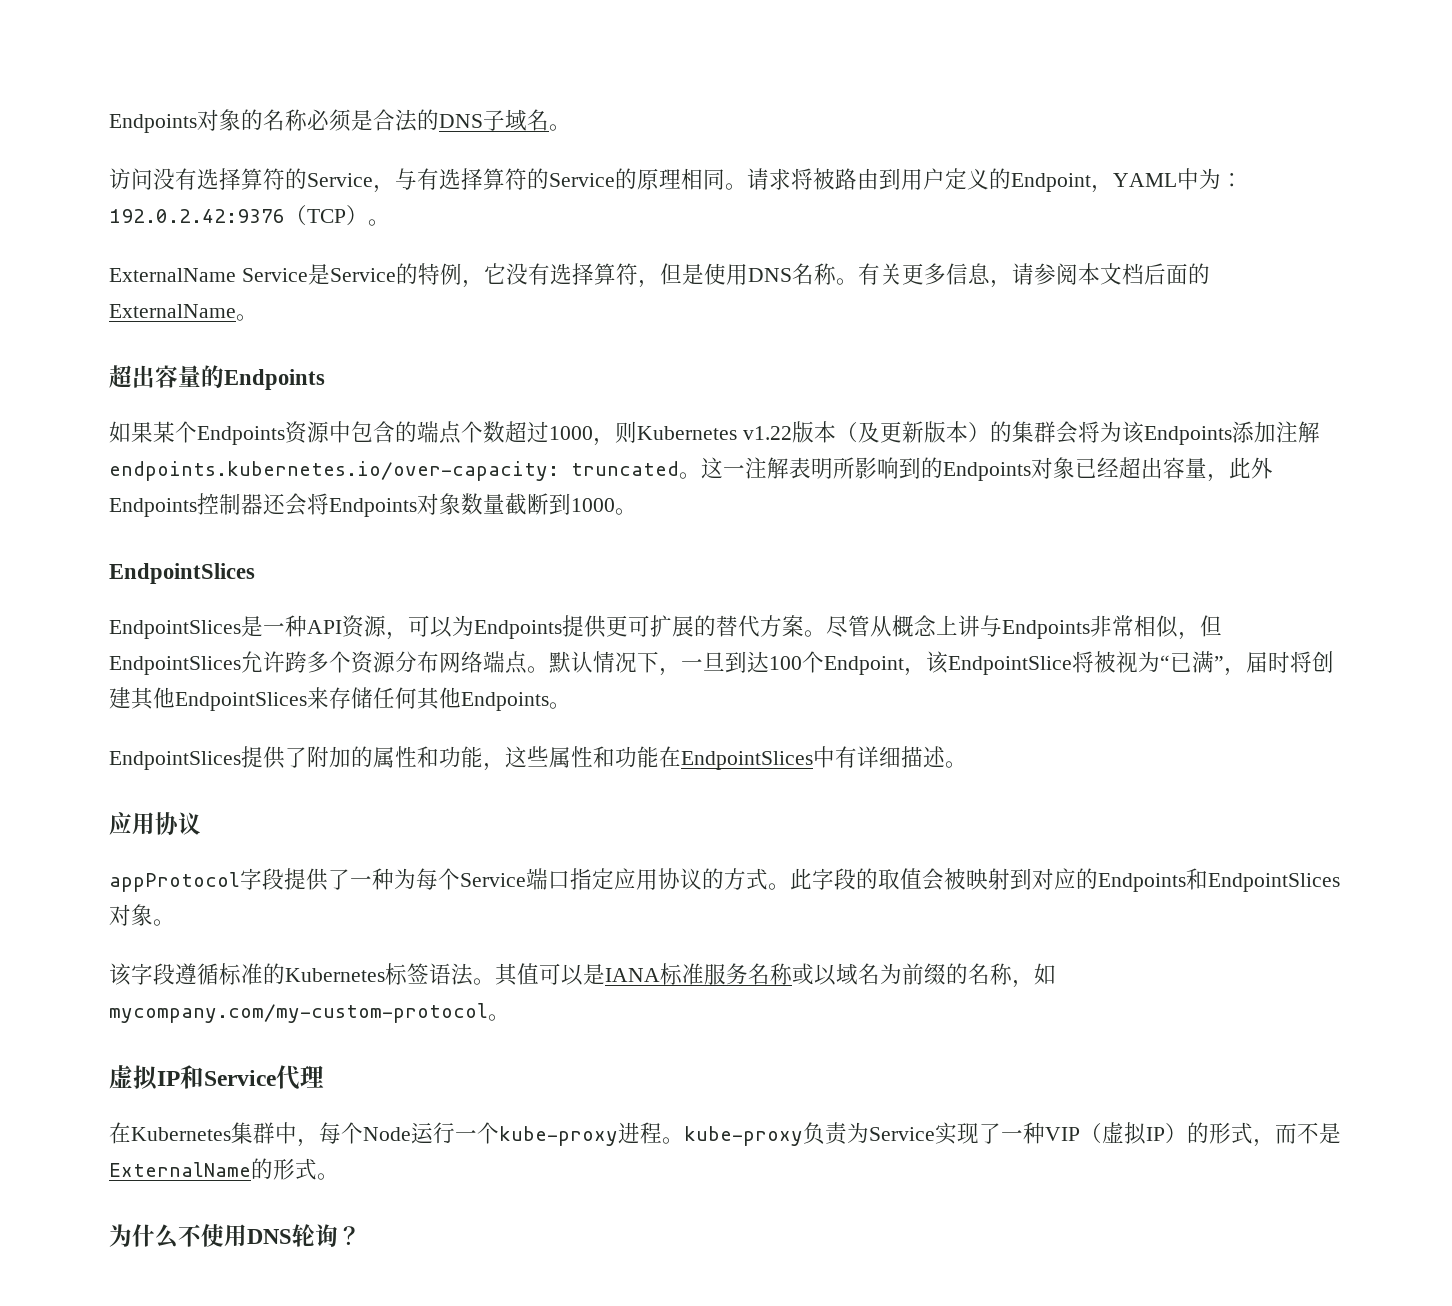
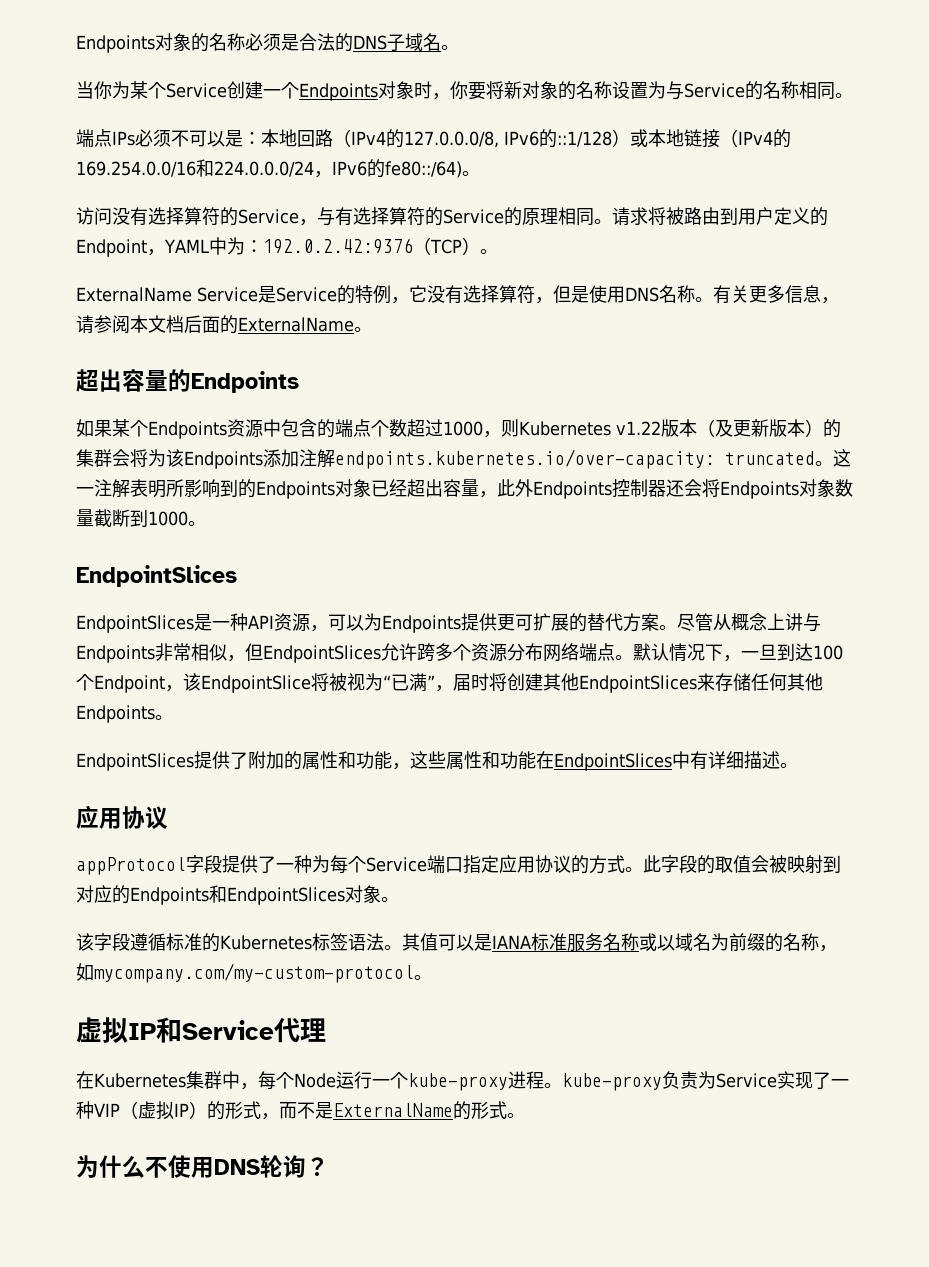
+ 当你为某个Service创建一个Endpoints对象时，你要将新对象的名称设置为与Service的名称相同。
+ 端点IPs必须不可以是：本地回路（IPv4的127.0.0.0/8, IPv6的::1/128）或本地链接（IPv4的169.254.0.0/16和224.0.0.0/24，IPv6的fe80::/64)。

